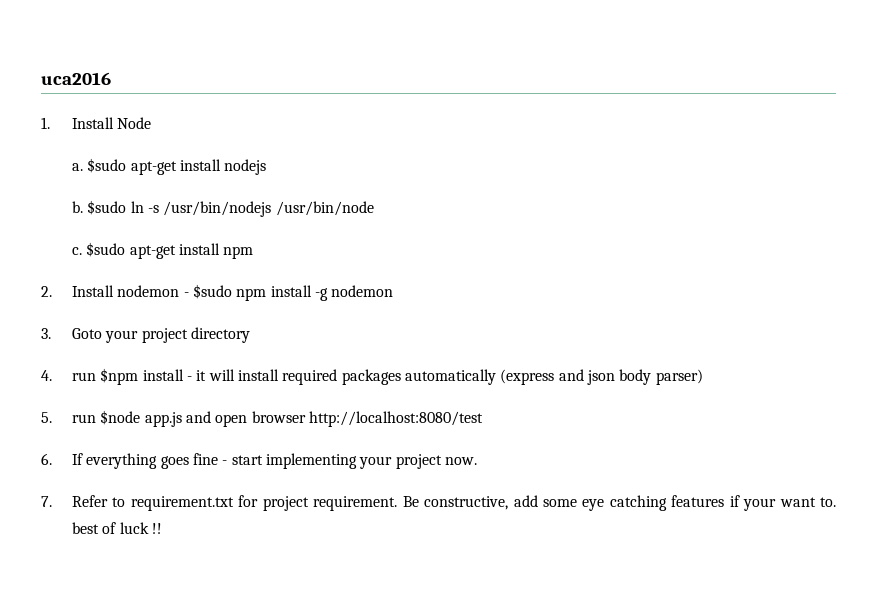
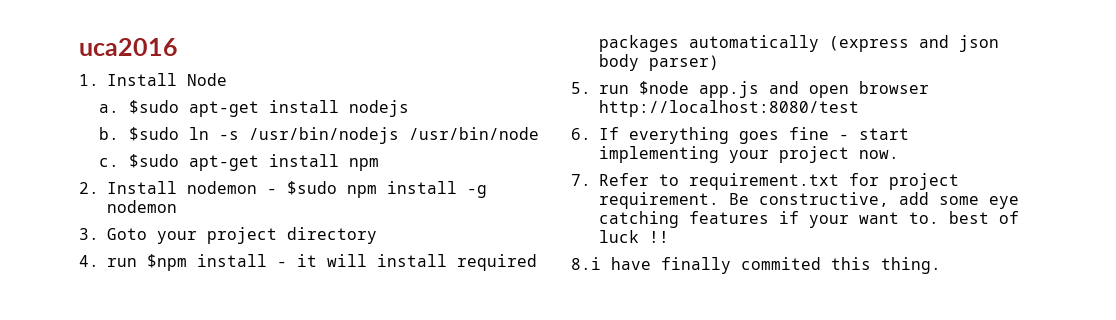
+ 8.i have finally commited this thing.

